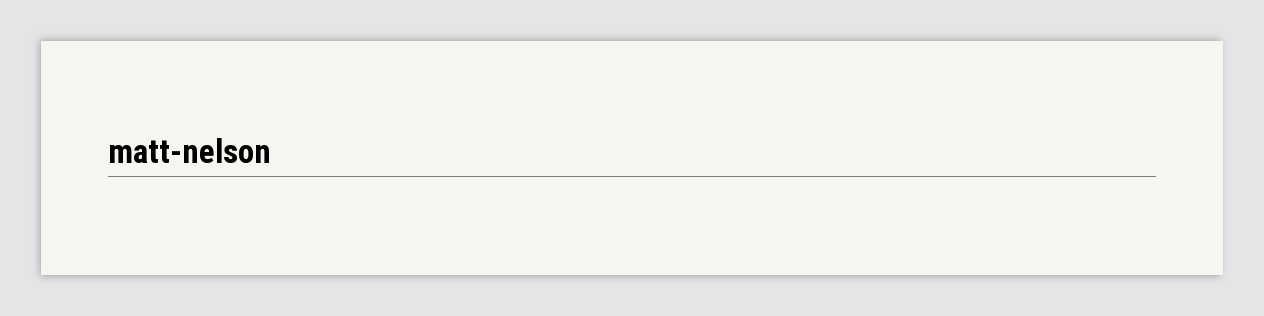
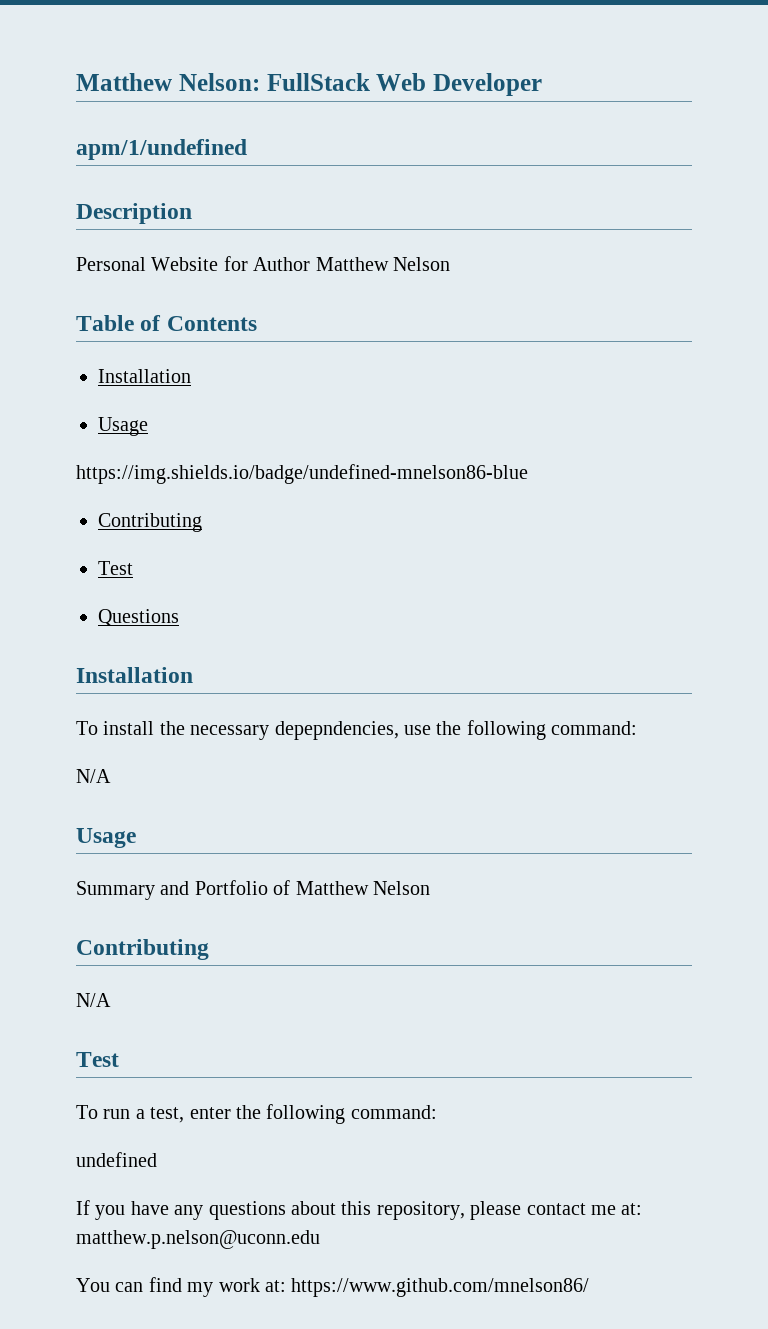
- matt-nelson
+ Matthew Nelson: FullStack Web Developer
+ apm/1/undefined
+ Description
+ Personal Website for Author Matthew Nelson
+ Table of Contents
+ Installation
+ Usage
+ https://img.shields.io/badge/undefined-mnelson86-blue
+ Contributing
+ Test
+ Questions
+ Installation
+ To install the necessary depepndencies, use the following command:
+ N/A
+ Usage
+ Summary and Portfolio of Matthew Nelson
+ Contributing
+ N/A
+ Test
+ To run a test, enter the following command:
+ undefined
+ If you have any questions about this repository, please contact me at: matthew.p.nelson@uconn.edu
+ You can find my work at: https://www.github.com/mnelson86/

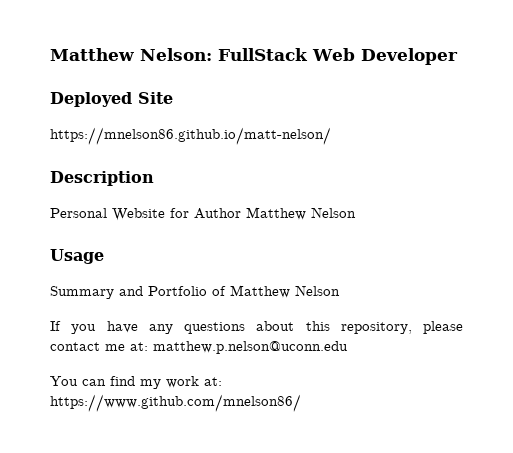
- apm/1/undefined
+ Deployed Site
+ https://mnelson86.github.io/matt-nelson/
- Table of Contents
- Installation
- Usage
- https://img.shields.io/badge/undefined-mnelson86-blue
- Contributing
- Test
- Questions
- Installation
- To install the necessary depepndencies, use the following command:
- N/A
  Summary and Portfolio of Matthew Nelson
- Contributing
- N/A
- Test
- To run a test, enter the following command:
- undefined

